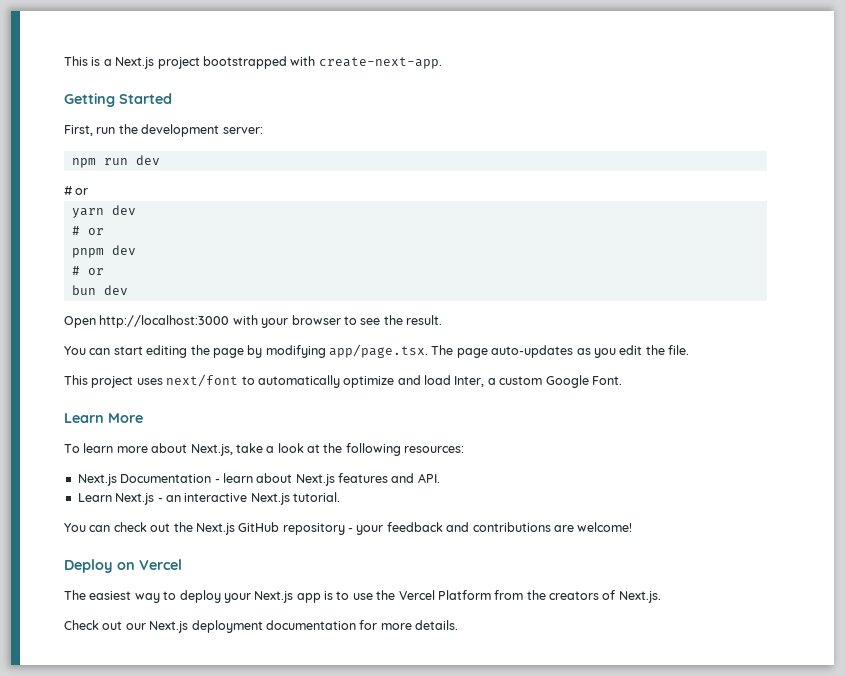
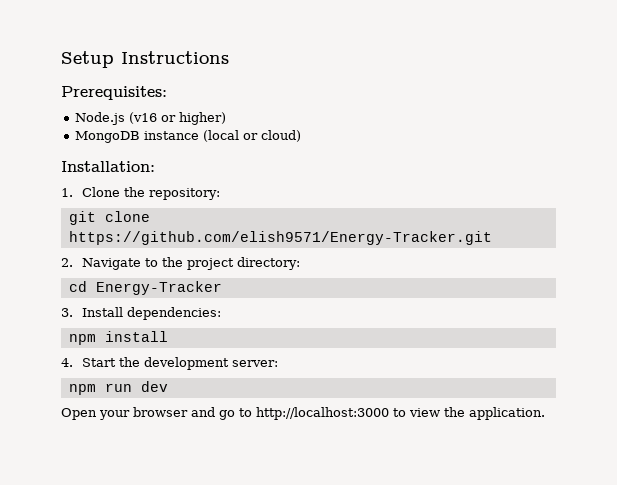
- This is a Next.js project bootstrapped with create-next-app.
- Getting Started
- First, run the development server:
+ Setup Instructions
+ Prerequisites:
+ Node.js (v16 or higher)
+ MongoDB instance (local or cloud)
+ Installation:
+ 1. Clone the repository:
+ git clone https://github.com/elish9571/Energy-Tracker.git
+ 2. Navigate to the project directory:
+ cd Energy-Tracker
+ 3. Install dependencies:
+ npm install
+ 4. Start the development server:
  npm run dev
- # or
- yarn dev
- # or
- pnpm dev
- # or
- bun dev
- Open http://localhost:3000 with your browser to see the result.
- You can start editing the page by modifying app/page.tsx. The page auto-updates as you edit the file.
- This project uses next/font to automatically optimize and load Inter, a custom Google Font.
- Learn More
- To learn more about Next.js, take a look at the following resources:
- Next.js Documentation - learn about Next.js features and API.
- Learn Next.js - an interactive Next.js tutorial.
- You can check out the Next.js GitHub repository - your feedback and contributions are welcome!
- Deploy on Vercel
- The easiest way to deploy your Next.js app is to use the Vercel Platform from the creators of Next.js.
- Check out our Next.js deployment documentation for more details.
+ Open your browser and go to http://localhost:3000 to view the application.

